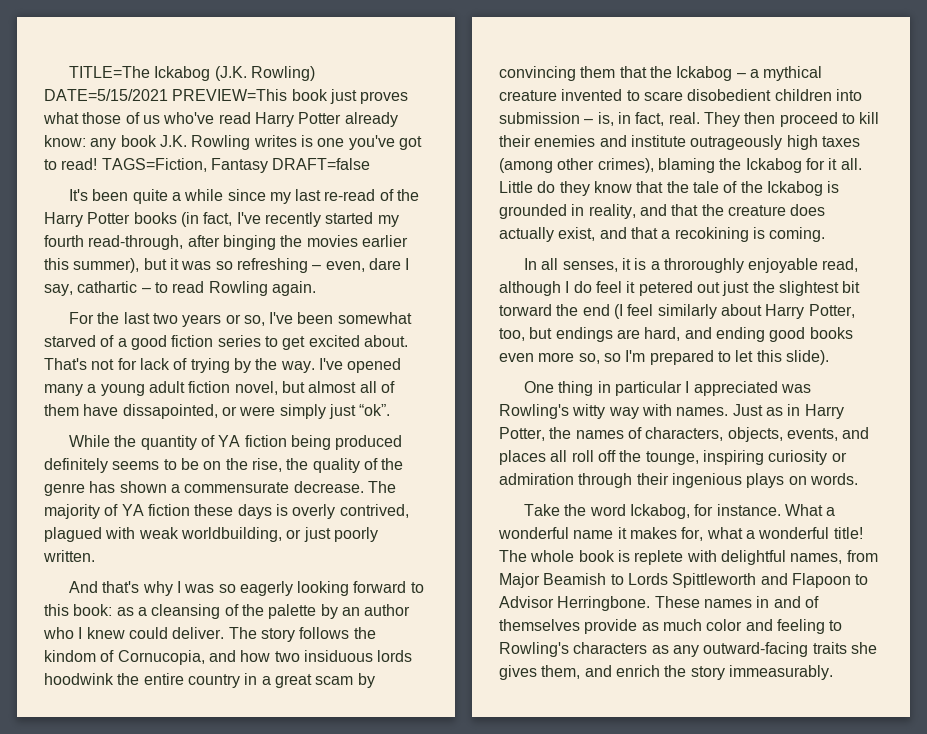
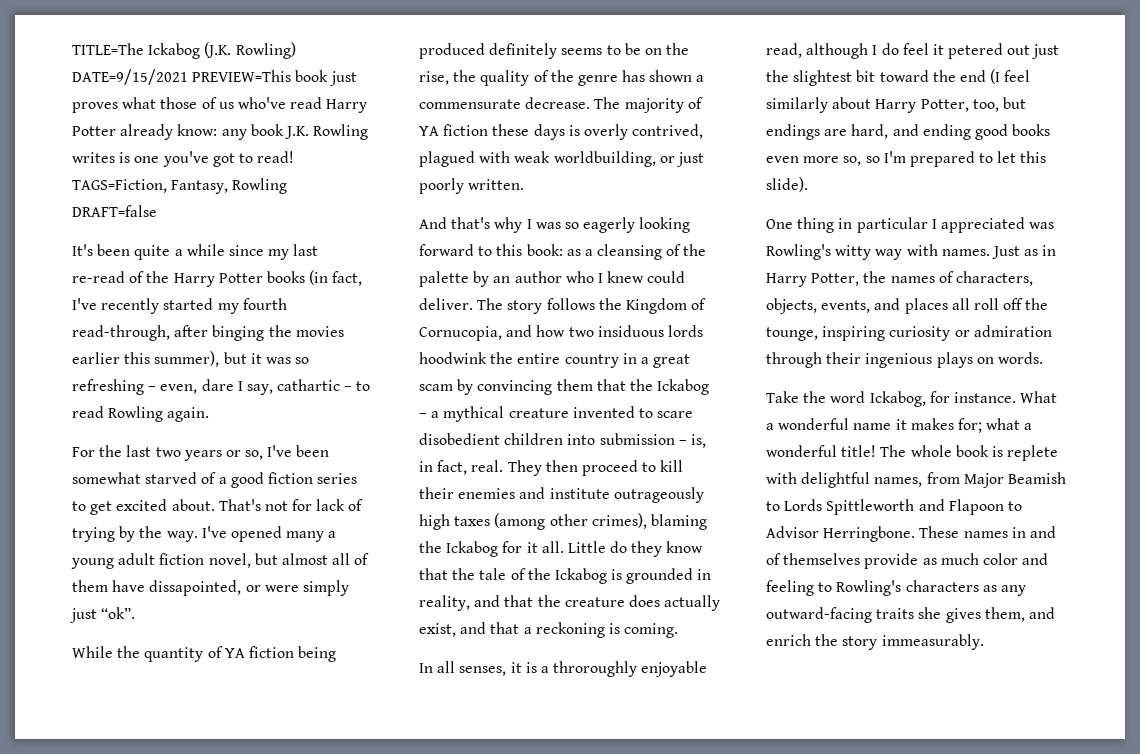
- TITLE=The Ickabog (J.K. Rowling) DATE=5/15/2021 PREVIEW=This book just proves what those of us who've read Harry Potter already know: any book J.K. Rowling writes is one you've got to read!
+ TITLE=The Ickabog (J.K. Rowling) DATE=9/15/2021 PREVIEW=This book just proves what those of us who've read Harry Potter already know: any book J.K. Rowling writes is one you've got to read!
- TAGS=Fiction, Fantasy DRAFT=false
+ TAGS=Fiction, Fantasy, Rowling DRAFT=false
- The story follows the kindom of Cornucopia, and how two insiduous lords hoodwink the entire country in a great scam by convincing them that the Ickabog – a mythical creature invented to scare disobedient children into submission – is, in fact, real.
+ The story follows the Kingdom of Cornucopia, and how two insiduous lords hoodwink the entire country in a great scam by convincing them that the Ickabog – a mythical creature invented to scare disobedient children into submission – is, in fact, real.
- Little do they know that the tale of the Ickabog is grounded in reality, and that the creature does actually exist, and that a recokining is coming.
+ Little do they know that the tale of the Ickabog is grounded in reality, and that the creature does actually exist, and that a reckoning is coming.
- In all senses, it is a throroughly enjoyable read, although I do feel it petered out just the slightest bit torward the end (I feel similarly about Harry Potter, too, but endings are hard, and ending good books even more so, so I'm prepared to let this slide).
+ In all senses, it is a throroughly enjoyable read, although I do feel it petered out just the slightest bit toward the end (I feel similarly about Harry Potter, too, but endings are hard, and ending good books even more so, so I'm prepared to let this slide).
- What a wonderful name it makes for, what a wonderful title!
+ What a wonderful name it makes for; what a wonderful title!

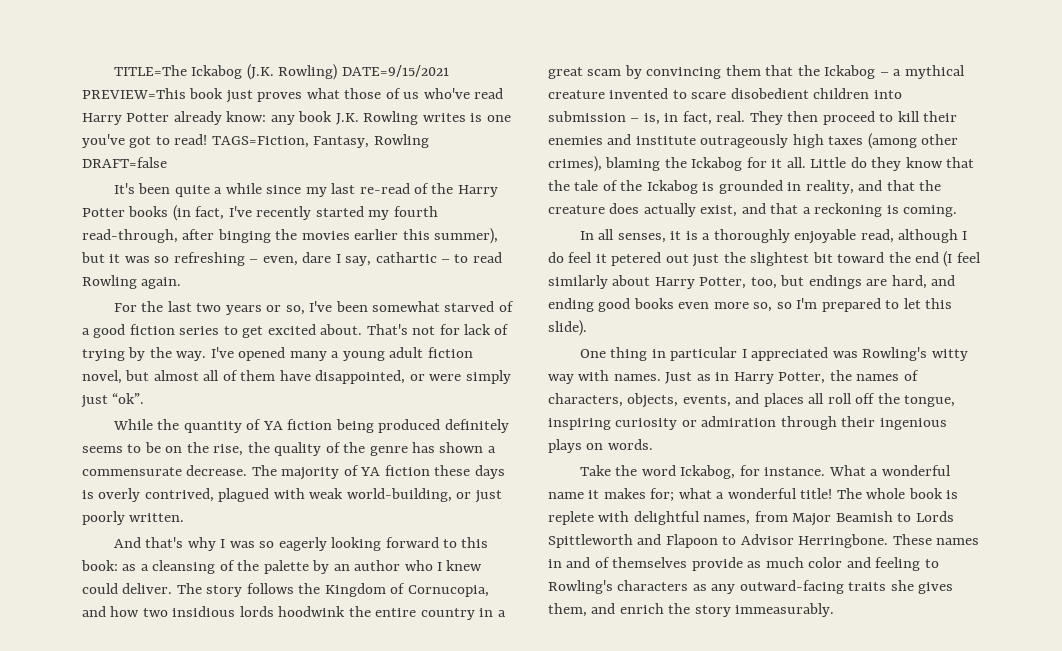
- I've opened many a young adult fiction novel, but almost all of them have dissapointed, or were simply just “ok”.
+ I've opened many a young adult fiction novel, but almost all of them have disappointed, or were simply just “ok”.
- The majority of YA fiction these days is overly contrived, plagued with weak worldbuilding, or just poorly written.
+ The majority of YA fiction these days is overly contrived, plagued with weak world-building, or just poorly written.
- The story follows the Kingdom of Cornucopia, and how two insiduous lords hoodwink the entire country in a great scam by convincing them that the Ickabog – a mythical creature invented to scare disobedient children into submission – is, in fact, real.
+ The story follows the Kingdom of Cornucopia, and how two insidious lords hoodwink the entire country in a great scam by convincing them that the Ickabog – a mythical creature invented to scare disobedient children into submission – is, in fact, real.
- In all senses, it is a throroughly enjoyable read, although I do feel it petered out just the slightest bit toward the end (I feel similarly about Harry Potter, too, but endings are hard, and ending good books even more so, so I'm prepared to let this slide).
+ In all senses, it is a thoroughly enjoyable read, although I do feel it petered out just the slightest bit toward the end (I feel similarly about Harry Potter, too, but endings are hard, and ending good books even more so, so I'm prepared to let this slide).
- Just as in Harry Potter, the names of characters, objects, events, and places all roll off the tounge, inspiring curiosity or admiration through their ingenious plays on words.
+ Just as in Harry Potter, the names of characters, objects, events, and places all roll off the tongue, inspiring curiosity or admiration through their ingenious plays on words.

